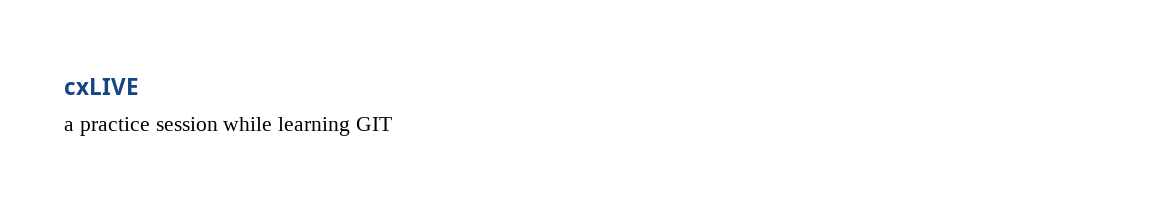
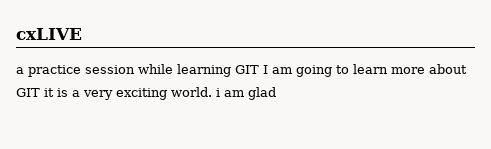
- a practice session while learning GIT
+ a practice session while learning GIT I am going to learn more about GIT it is a very exciting world. i am glad

